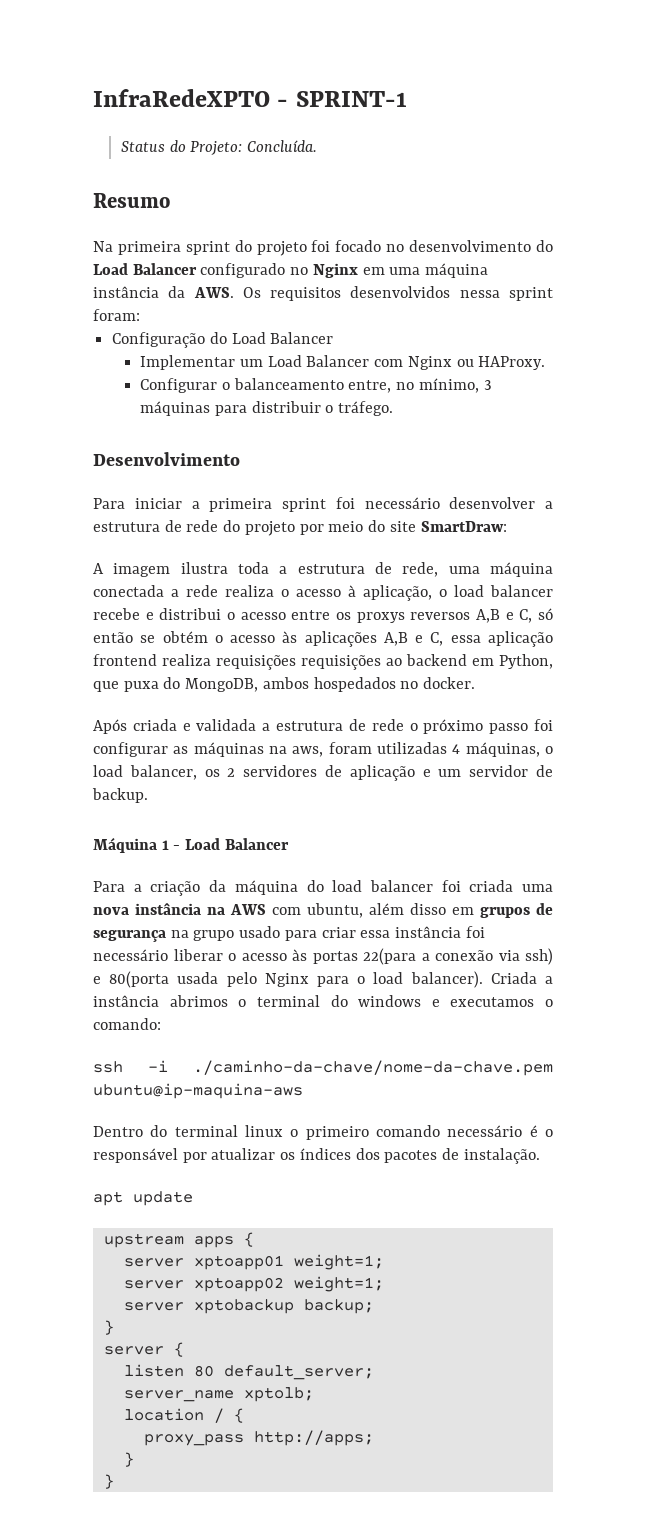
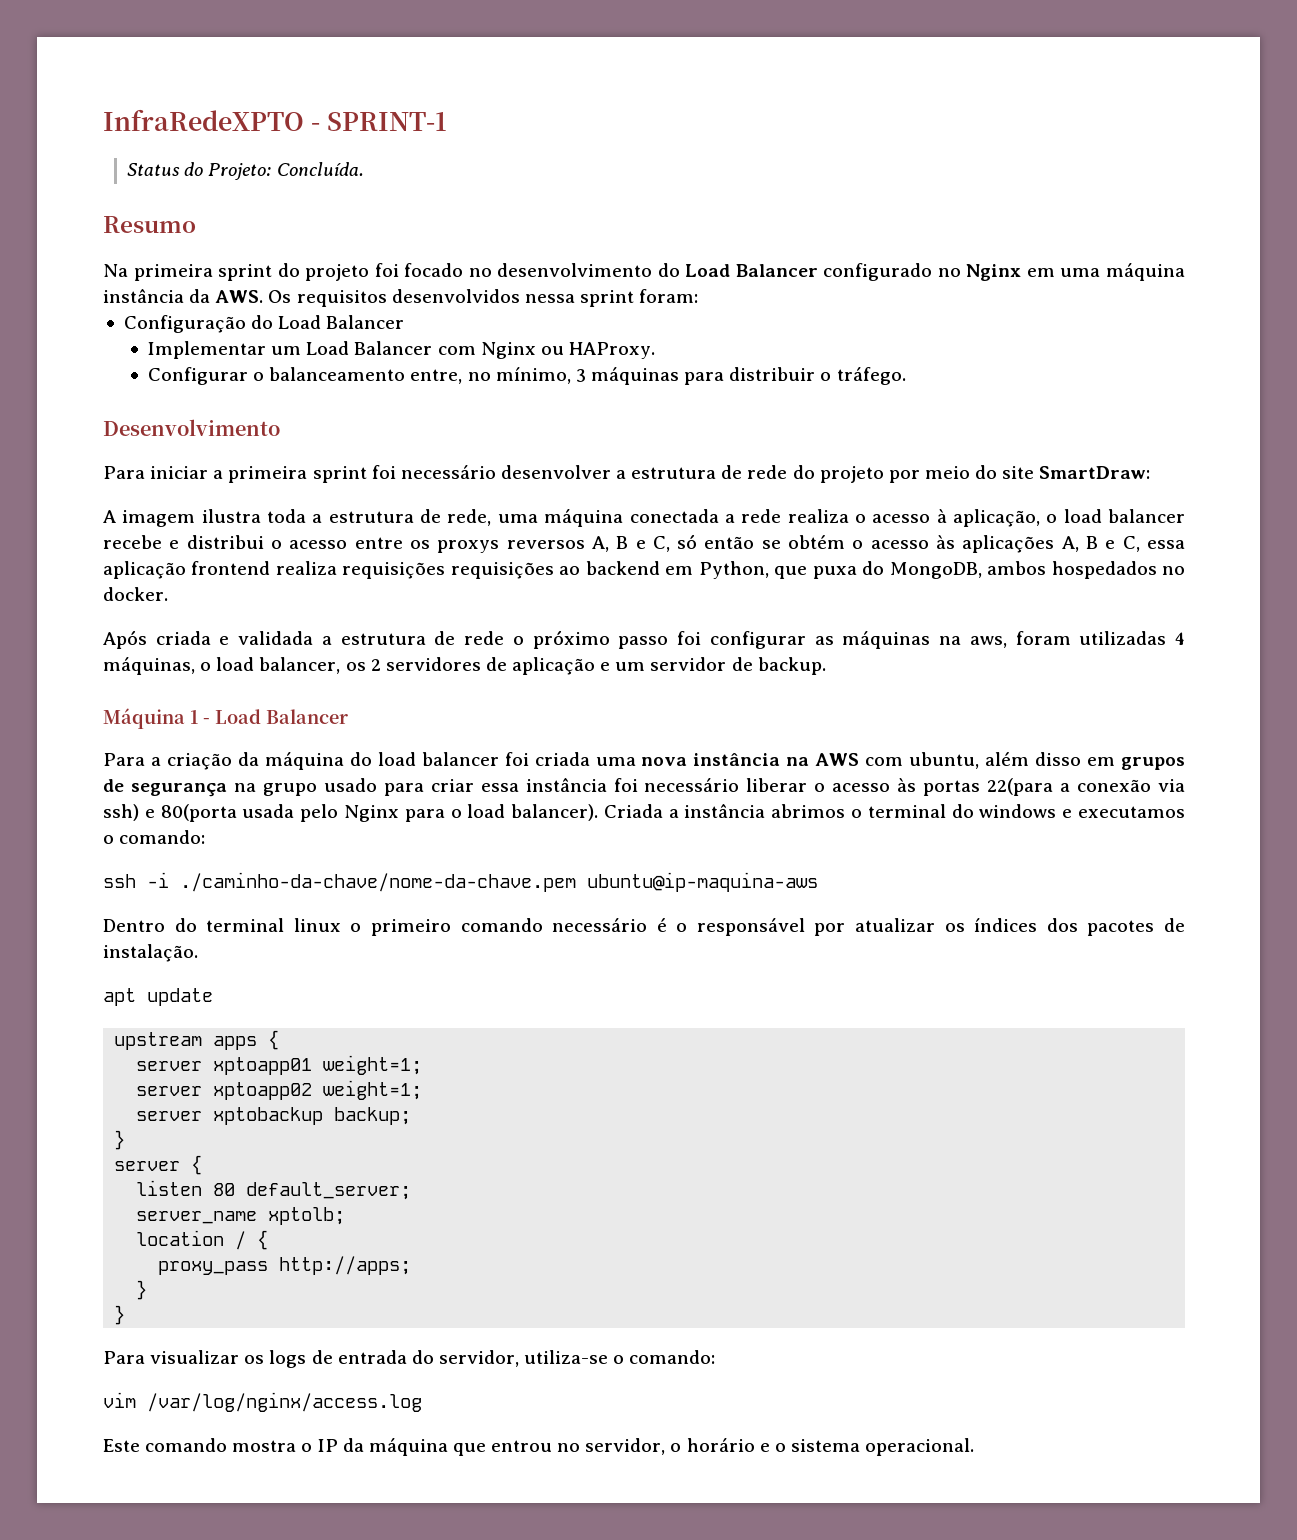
- A imagem ilustra toda a estrutura de rede, uma máquina conectada a rede realiza o acesso à aplicação, o load balancer recebe e distribui o acesso entre os proxys reversos A,B e C, só então se obtém o acesso às aplicações A,B e C, essa aplicação frontend realiza requisições requisições ao backend em Python, que puxa do MongoDB, ambos hospedados no docker.
+ A imagem ilustra toda a estrutura de rede, uma máquina conectada a rede realiza o acesso à aplicação, o load balancer recebe e distribui o acesso entre os proxys reversos A, B e C, só então se obtém o acesso às aplicações A, B e C, essa aplicação frontend realiza requisições requisições ao backend em Python, que puxa do MongoDB, ambos hospedados no docker.
+ Para visualizar os logs de entrada do servidor, utiliza-se o comando:
+ vim /var/log/nginx/access.log
+ Este comando mostra o IP da máquina que entrou no servidor, o horário e o sistema operacional.

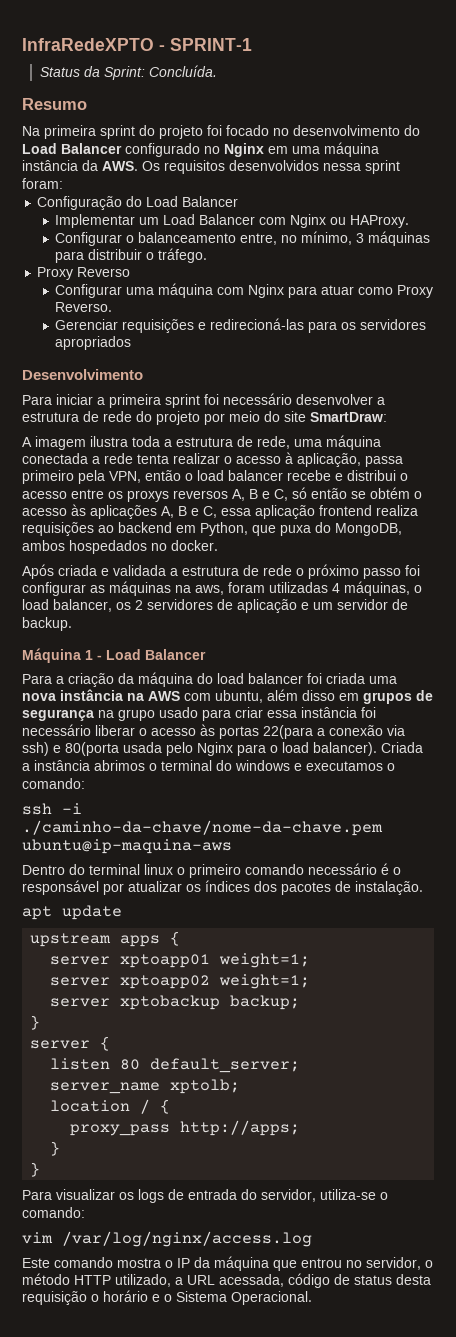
- Status do Projeto: Concluída.
+ Status da Sprint: Concluída.
+ Proxy Reverso
+ Configurar uma máquina com Nginx para atuar como Proxy Reverso.
+ Gerenciar requisições e redirecioná-las para os servidores apropriados
- A imagem ilustra toda a estrutura de rede, uma máquina conectada a rede realiza o acesso à aplicação, o load balancer recebe e distribui o acesso entre os proxys reversos A, B e C, só então se obtém o acesso às aplicações A, B e C, essa aplicação frontend realiza requisições requisições ao backend em Python, que puxa do MongoDB, ambos hospedados no docker.
+ A imagem ilustra toda a estrutura de rede, uma máquina conectada a rede tenta realizar o acesso à aplicação, passa primeiro pela VPN, então o load balancer recebe e distribui o acesso entre os proxys reversos A, B e C, só então se obtém o acesso às aplicações A, B e C, essa aplicação frontend realiza requisições ao backend em Python, que puxa do MongoDB, ambos hospedados no docker.
- Este comando mostra o IP da máquina que entrou no servidor, o horário e o sistema operacional.
+ Este comando mostra o IP da máquina que entrou no servidor, o método HTTP utilizado, a URL acessada, código de status desta requisição o horário e o Sistema Operacional.

